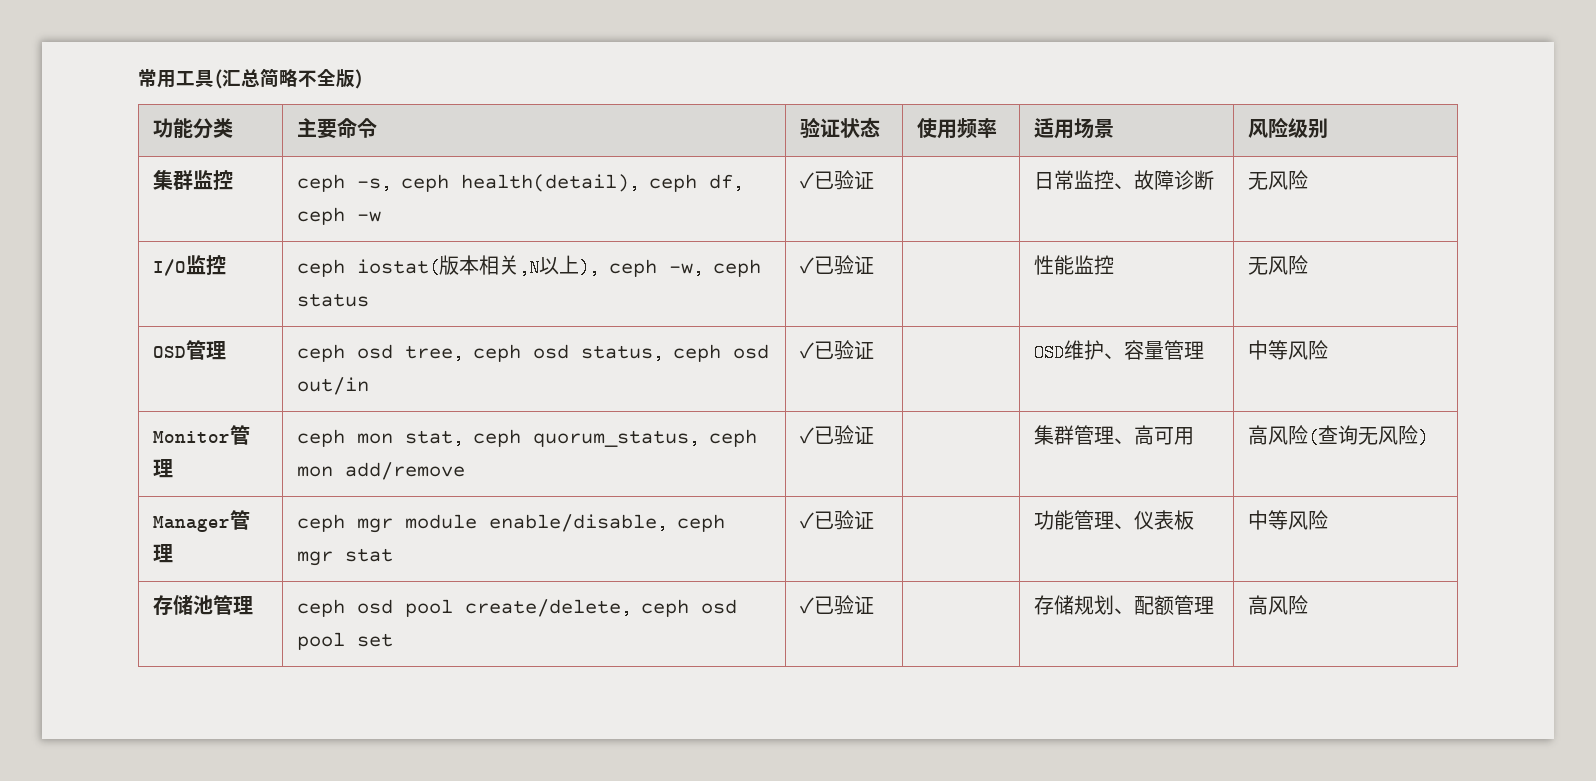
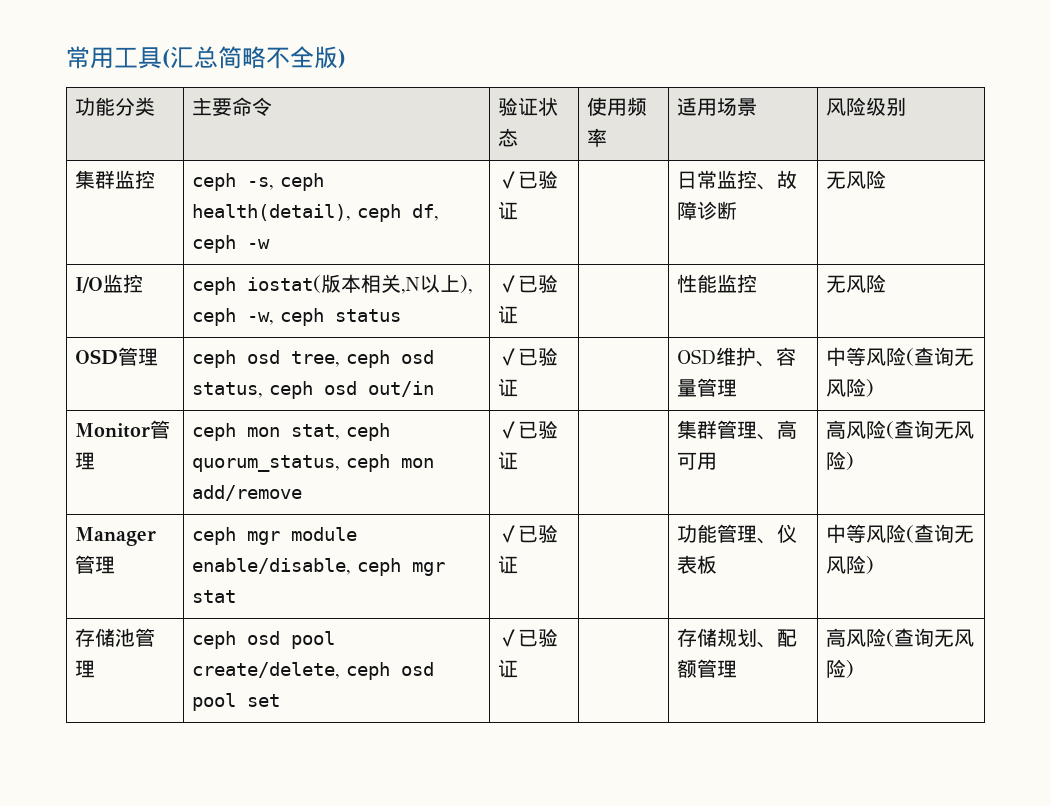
- OSD管理 | ceph osd tree, ceph osd status, ceph osd out/in | ✓已验证 | | OSD维护、容量管理 | 中等风险
+ OSD管理 | ceph osd tree, ceph osd status, ceph osd out/in | ✓已验证 | | OSD维护、容量管理 | 中等风险(查询无风险)
- Manager管理 | ceph mgr module enable/disable, ceph mgr stat | ✓已验证 | | 功能管理、仪表板 | 中等风险
+ Manager管理 | ceph mgr module enable/disable, ceph mgr stat | ✓已验证 | | 功能管理、仪表板 | 中等风险(查询无风险)
- 存储池管理 | ceph osd pool create/delete, ceph osd pool set | ✓已验证 | | 存储规划、配额管理 | 高风险
+ 存储池管理 | ceph osd pool create/delete, ceph osd pool set | ✓已验证 | | 存储规划、配额管理 | 高风险(查询无风险)

